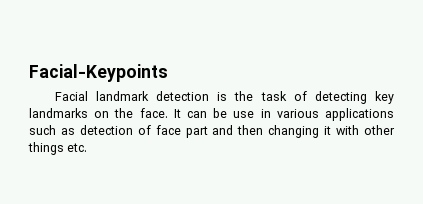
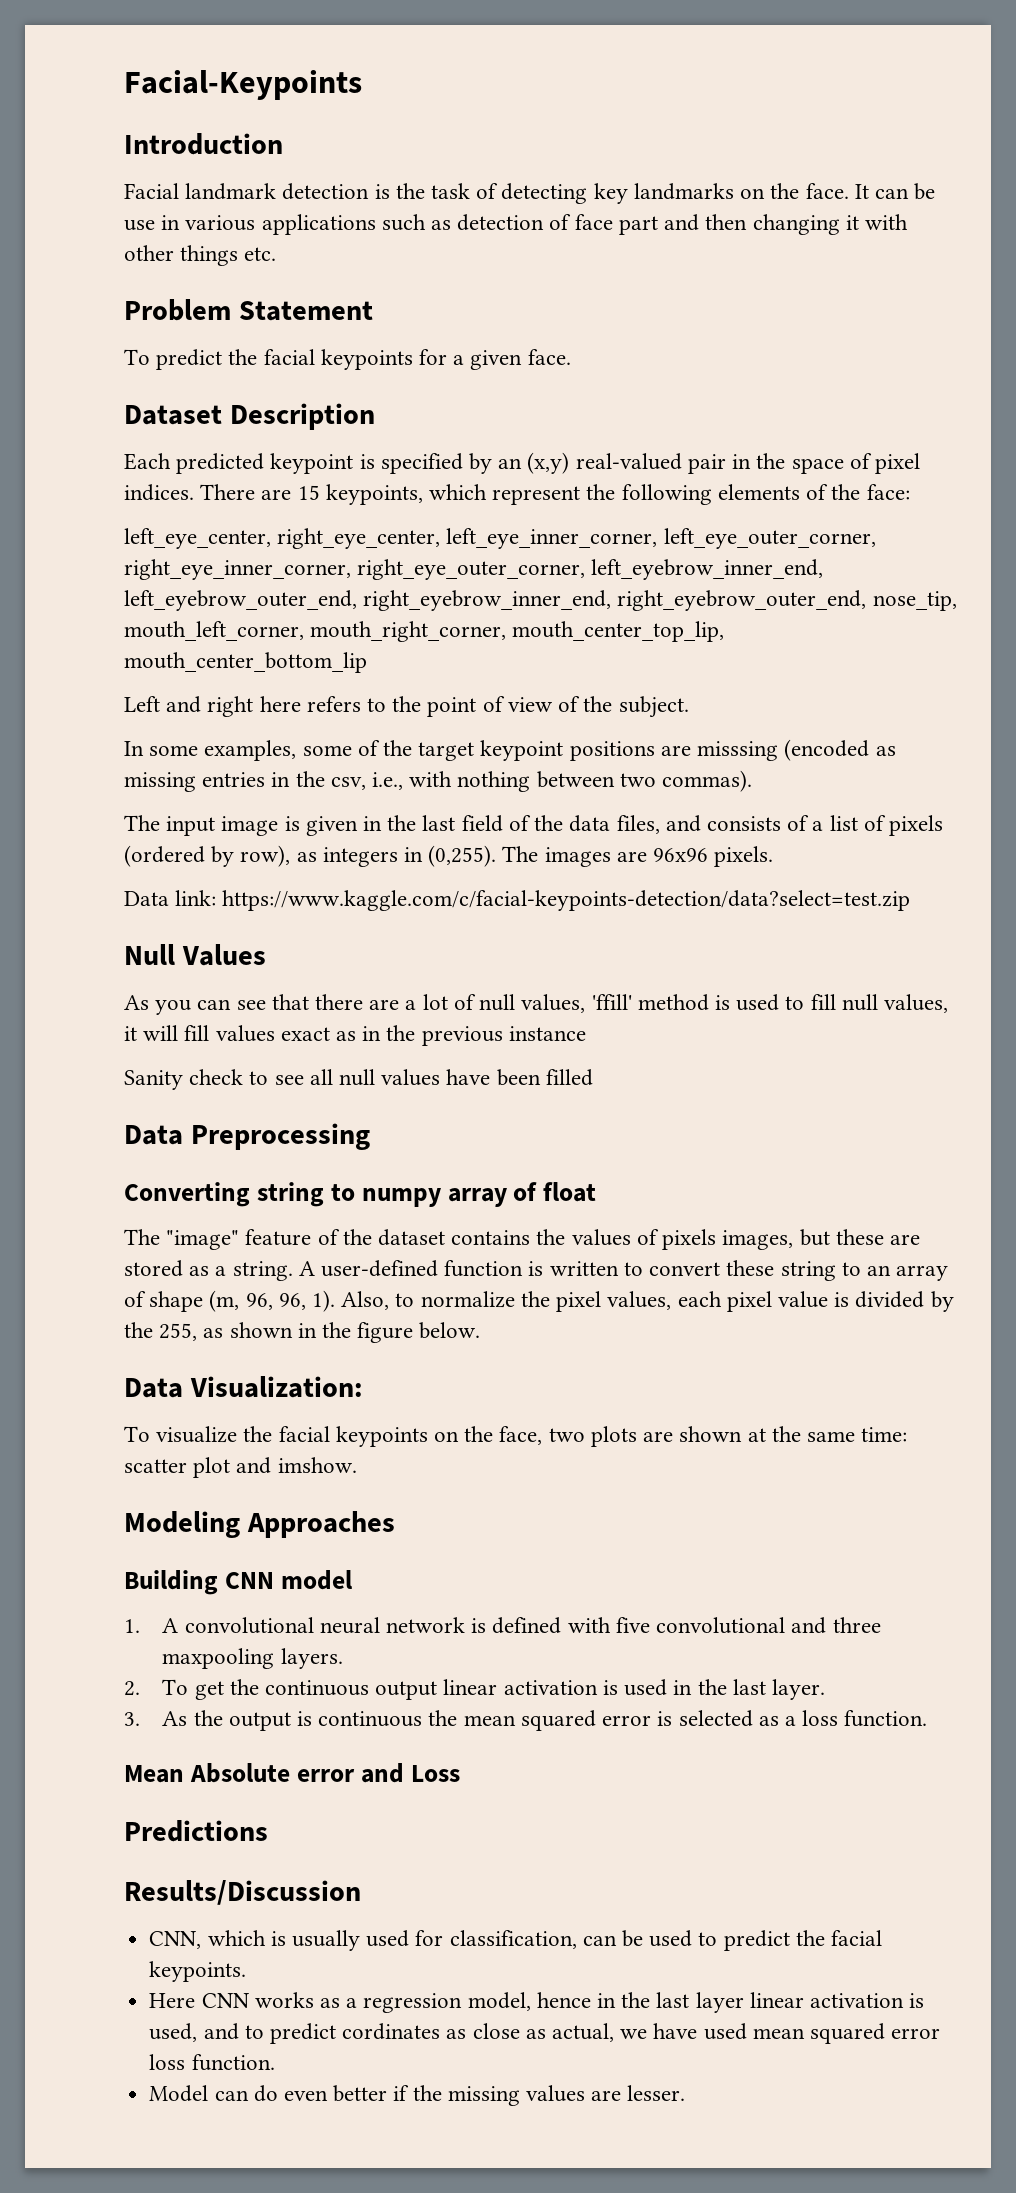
+ Introduction
+ Problem Statement
+ To predict the facial keypoints for a given face.
+ Dataset Description
+ Each predicted keypoint is specified by an (x,y) real-valued pair in the space of pixel indices. There are 15 keypoints, which represent the following elements of the face:
+ left_eye_center, right_eye_center, left_eye_inner_corner, left_eye_outer_corner, right_eye_inner_corner, right_eye_outer_corner, left_eyebrow_inner_end, left_eyebrow_outer_end, right_eyebrow_inner_end, right_eyebrow_outer_end, nose_tip, mouth_left_corner, mouth_right_corner, mouth_center_top_lip, mouth_center_bottom_lip
+ Left and right here refers to the point of view of the subject.
+ In some examples, some of the target keypoint positions are misssing (encoded as missing entries in the csv, i.e., with nothing between two commas).
+ The input image is given in the last field of the data files, and consists of a list of pixels (ordered by row), as integers in (0,255). The images are 96x96 pixels.
+ Data link: https://www.kaggle.com/c/facial-keypoints-detection/data?select=test.zip
+ Null Values
+ As you can see that there are a lot of null values, 'ffill' method is used to fill null values, it will fill values exact as in the previous instance
+ Sanity check to see all null values have been filled
+ Data Preprocessing
+ Converting string to numpy array of float
+ The "image" feature of the dataset contains the values of pixels images, but these are stored as a string. A user-defined function is written to convert these string to an array of shape (m, 96, 96, 1). Also, to normalize the pixel values, each pixel value is divided by the 255, as shown in the figure below.
+ Data Visualization:
+ To visualize the facial keypoints on the face, two plots are shown at the same time: scatter plot and imshow.
+ Modeling Approaches
+ Building CNN model
+ 1. A convolutional neural network is defined with five convolutional and three maxpooling layers.
+ 2. To get the continuous output linear activation is used in the last layer.
+ 3. As the output is continuous the mean squared error is selected as a loss function.
+ Mean Absolute error and Loss
+ Predictions
+ Results/Discussion
+ CNN, which is usually used for classification, can be used to predict the facial keypoints.
+ Here CNN works as a regression model, hence in the last layer linear activation is used, and to predict cordinates as close as actual, we have used mean squared error loss function.
+ Model can do even better if the missing values are lesser.

